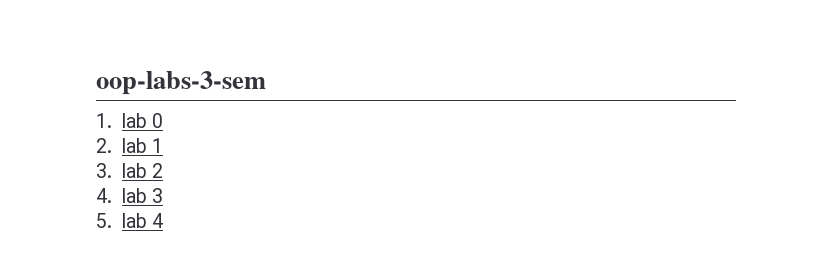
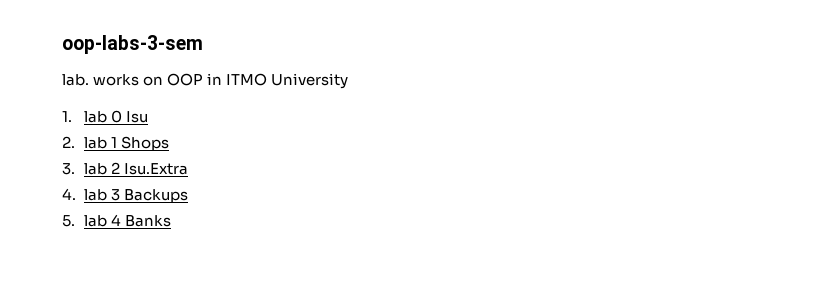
+ lab. works on OOP in ITMO University
- 1. lab 0
+ 1. lab 0 Isu
- 2. lab 1
+ 2. lab 1 Shops
- 3. lab 2
+ 3. lab 2 Isu.Extra
- 4. lab 3
+ 4. lab 3 Backups
- 5. lab 4
+ 5. lab 4 Banks

